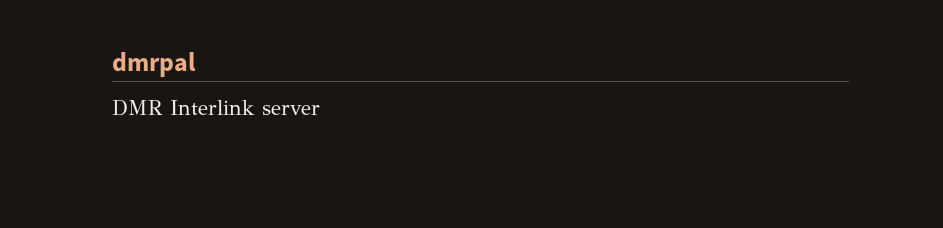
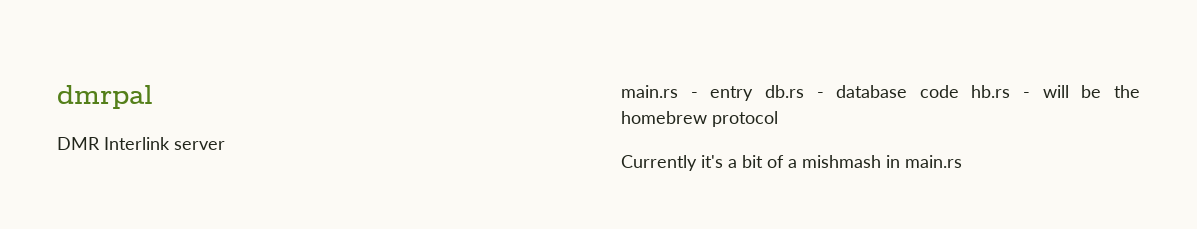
+ main.rs - entry db.rs - database code hb.rs - will be the homebrew protocol
+ Currently it's a bit of a mishmash in main.rs

